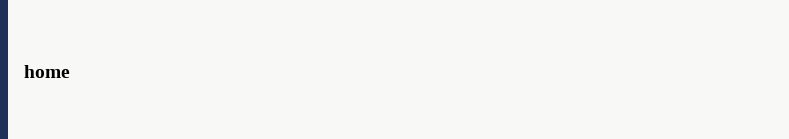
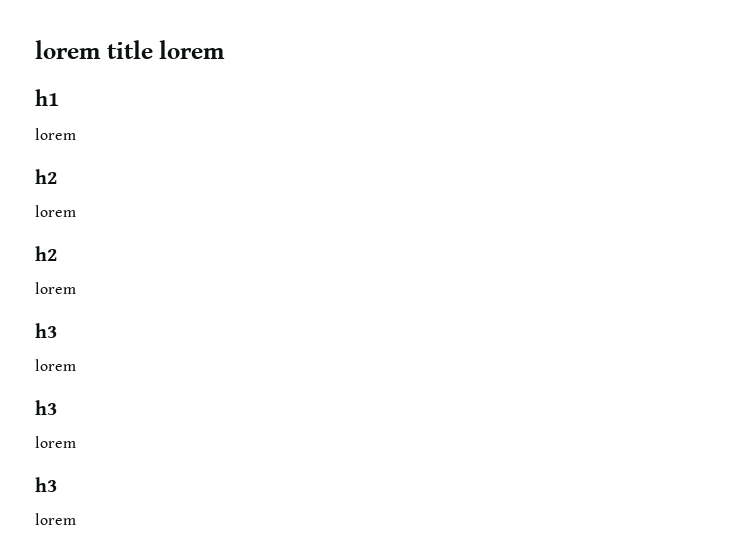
- home
+ lorem title lorem
+ h1
+ lorem
+ h2
+ lorem
+ h2
+ lorem
+ h3
+ lorem
+ h3
+ lorem
+ h3
+ lorem

